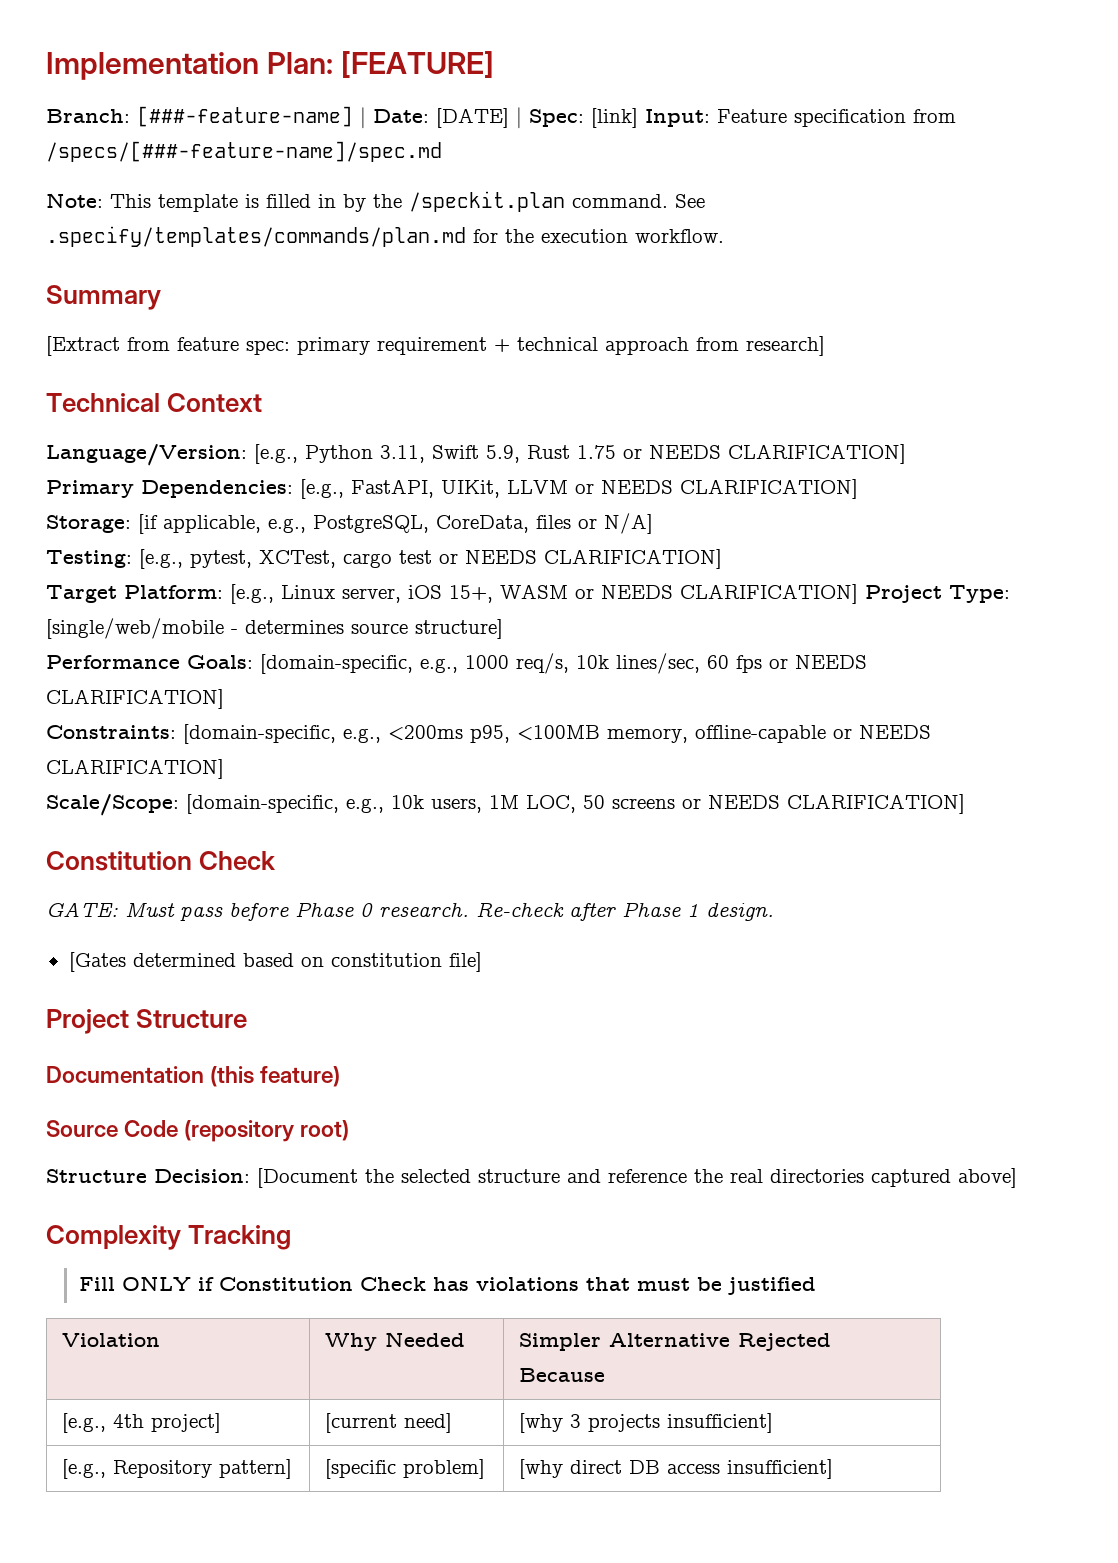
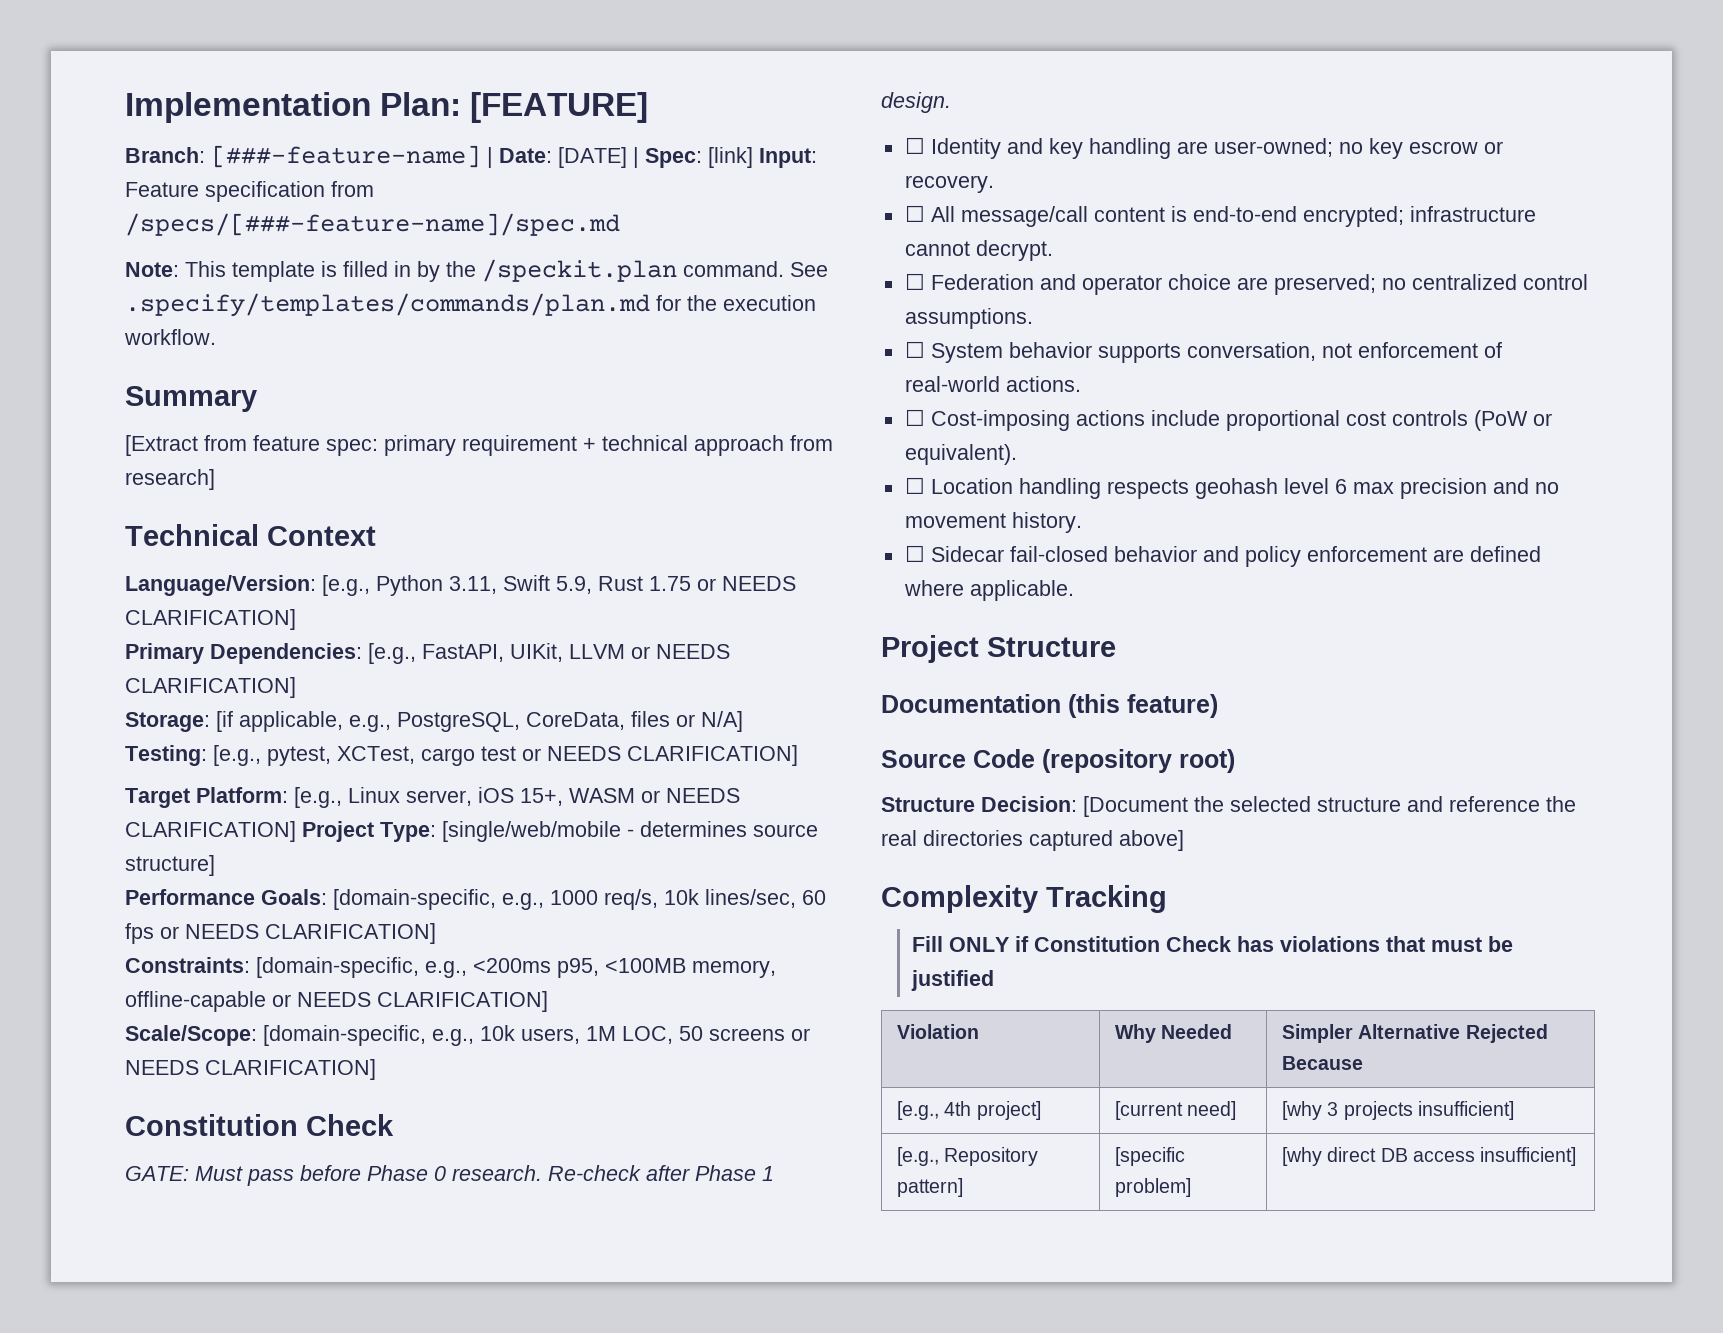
- [Gates determined based on constitution file]
+ ☐ Identity and key handling are user-owned; no key escrow or recovery.
+ ☐ All message/call content is end-to-end encrypted; infrastructure cannot decrypt.
+ ☐ Federation and operator choice are preserved; no centralized control assumptions.
+ ☐ System behavior supports conversation, not enforcement of real-world actions.
+ ☐ Cost-imposing actions include proportional cost controls (PoW or equivalent).
+ ☐ Location handling respects geohash level 6 max precision and no movement history.
+ ☐ Sidecar fail-closed behavior and policy enforcement are defined where applicable.

